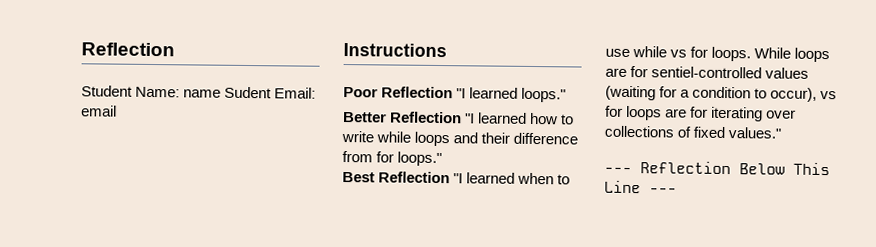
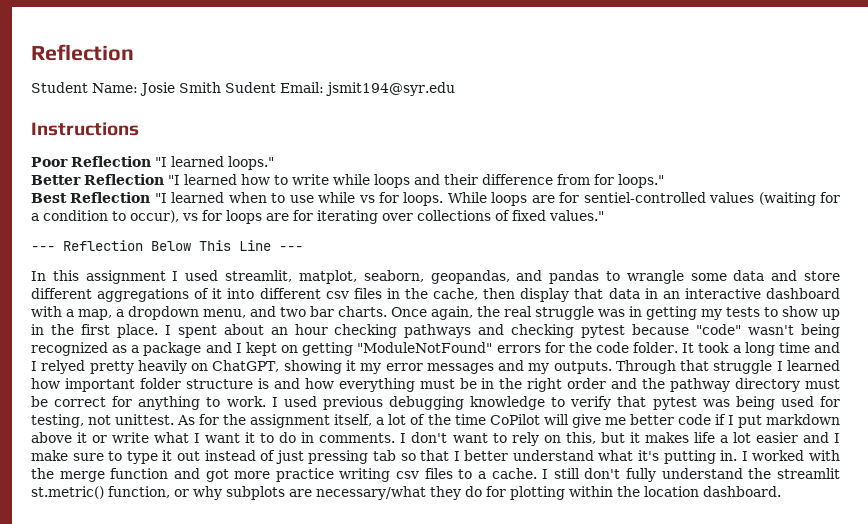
- Student Name: name Sudent Email: email
+ Student Name: Josie Smith Sudent Email: jsmit194@syr.edu
+ In this assignment I used streamlit, matplot, seaborn, geopandas, and pandas to wrangle some data and store different aggregations of it into different csv files in the cache, then display that data in an interactive dashboard with a map, a dropdown menu, and two bar charts. Once again, the real struggle was in getting my tests to show up in the first place. I spent about an hour checking pathways and checking pytest because "code" wasn't being recognized as a package and I kept on getting "ModuleNotFound" errors for the code folder. It took a long time and I relyed pretty heavily on ChatGPT, showing it my error messages and my outputs. Through that struggle I learned how important folder structure is and how everything must be in the right order and the pathway directory must be correct for anything to work. I used previous debugging knowledge to verify that pytest was being used for testing, not unittest. As for the assignment itself, a lot of the time CoPilot will give me better code if I put markdown above it or write what I want it to do in comments. I don't want to rely on this, but it makes life a lot easier and I make sure to type it out instead of just pressing tab so that I better understand what it's putting in. I worked with the merge function and got more practice writing csv files to a cache. I still don't fully understand the streamlit st.metric() function, or why subplots are necessary/what they do for plotting within the location dashboard.

